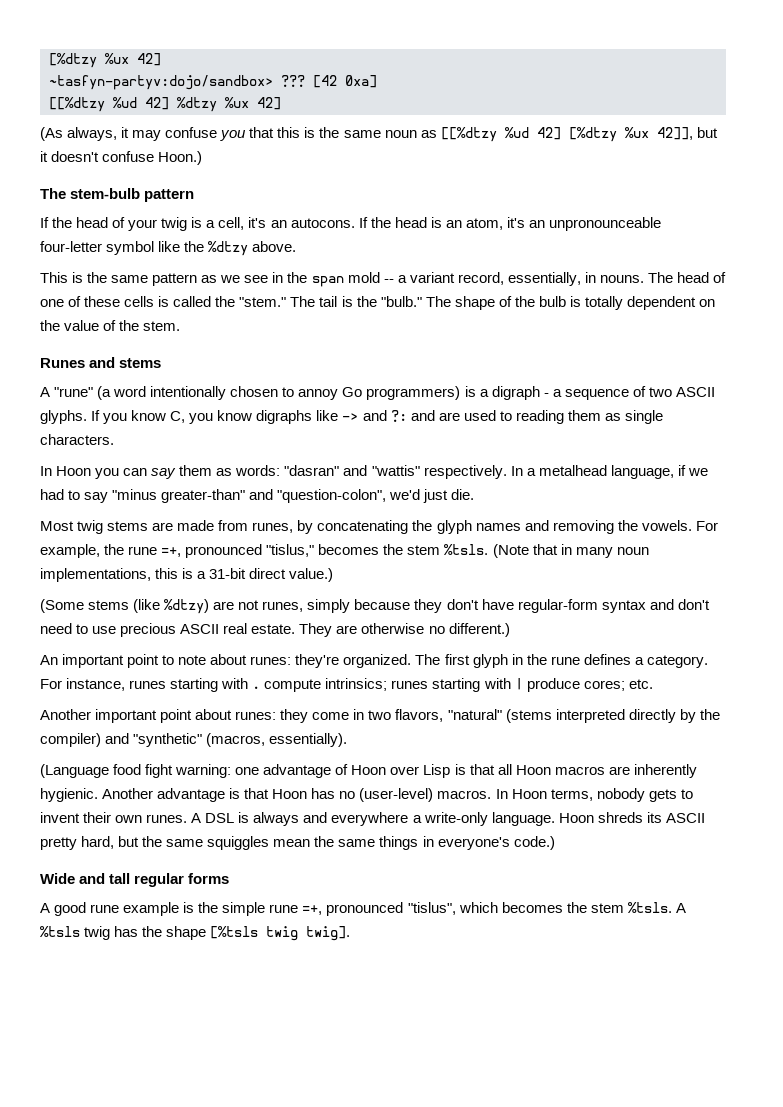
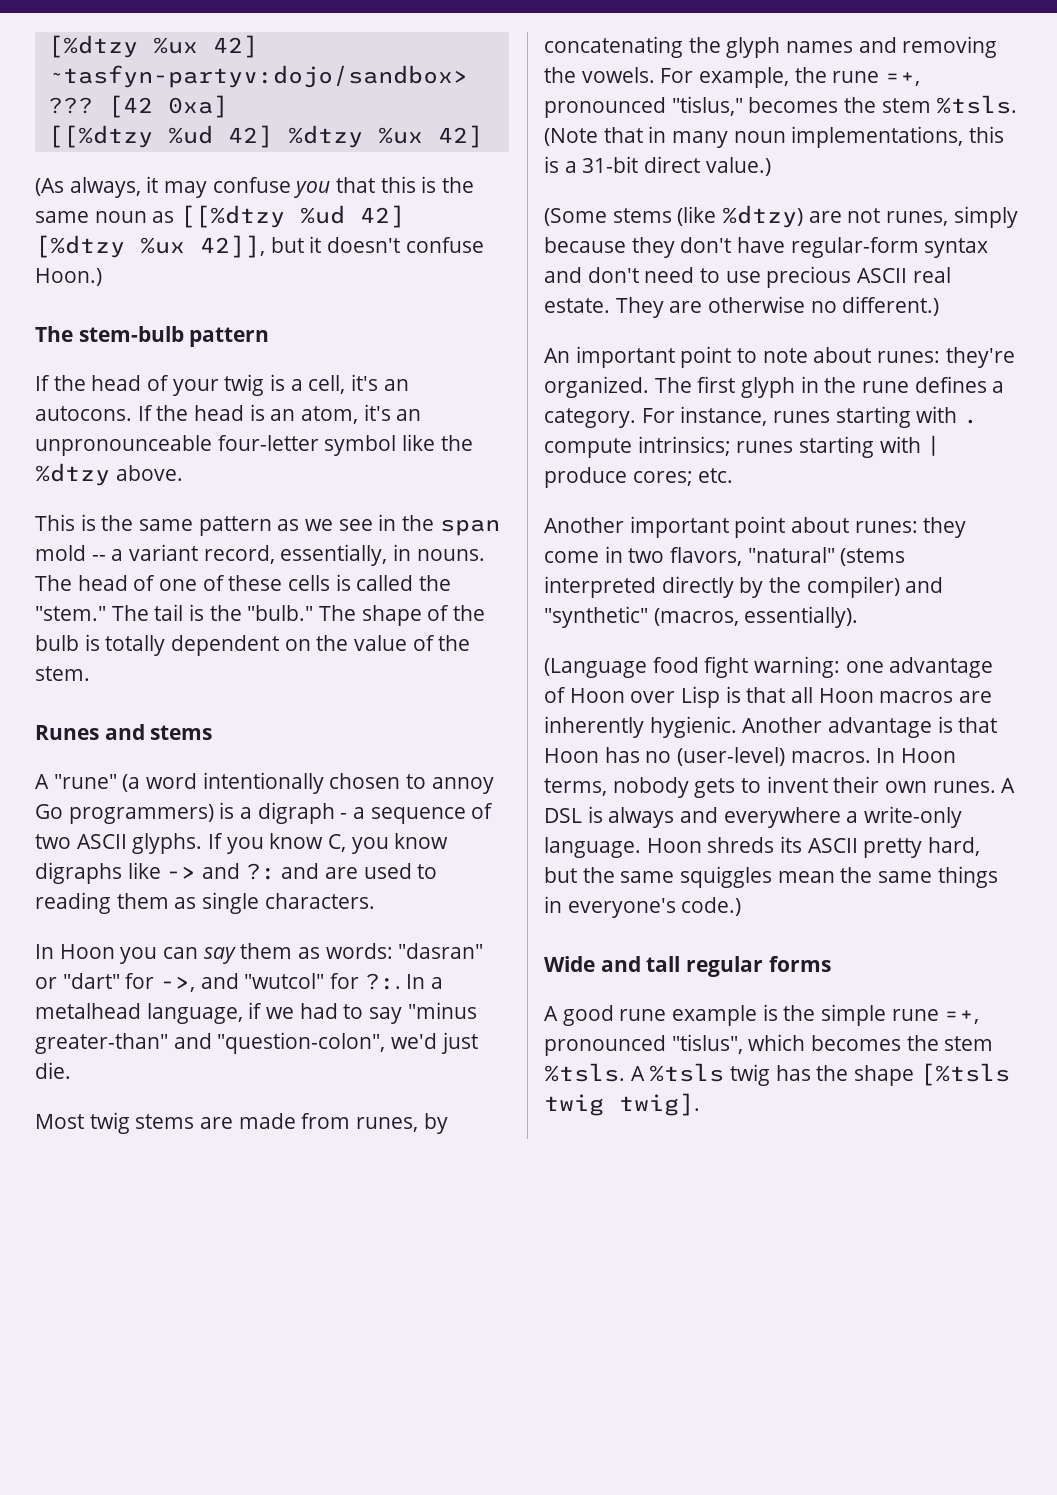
- In Hoon you can say them as words: "dasran" and "wattis" respectively.
+ In Hoon you can say them as words: "dasran" or "dart" for ->, and "wutcol" for ?:.

